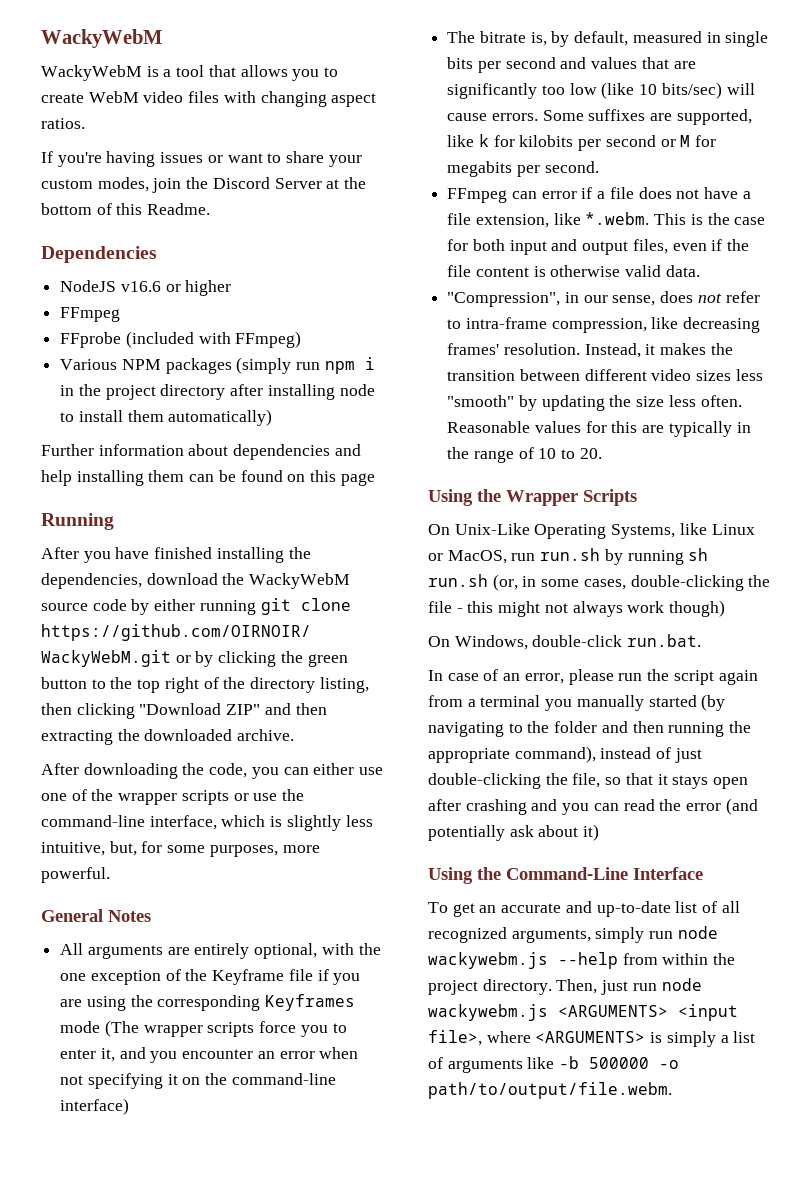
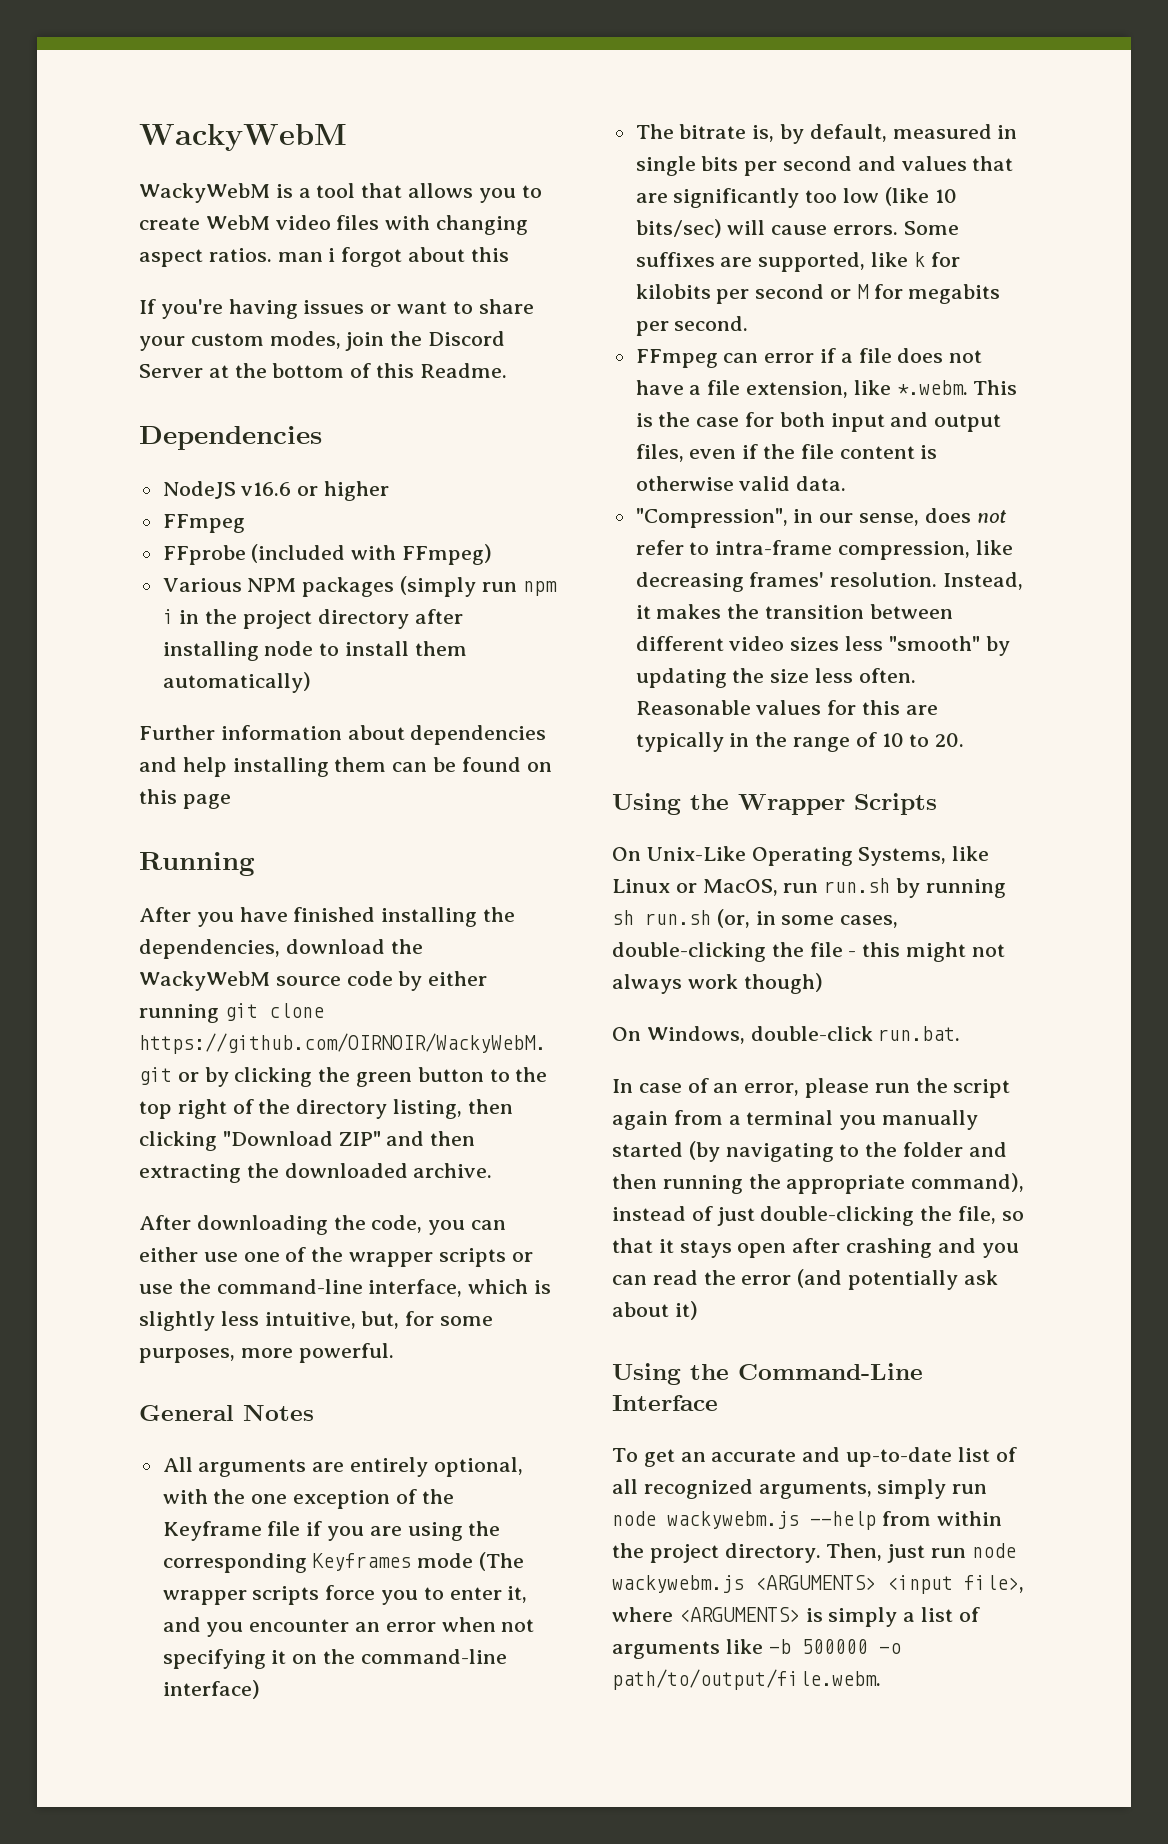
- WackyWebM is a tool that allows you to create WebM video files with changing aspect ratios.
+ WackyWebM is a tool that allows you to create WebM video files with changing aspect ratios. man i forgot about this

